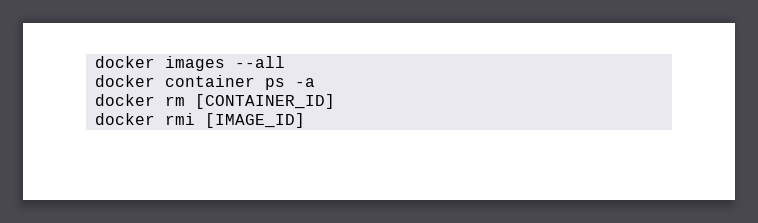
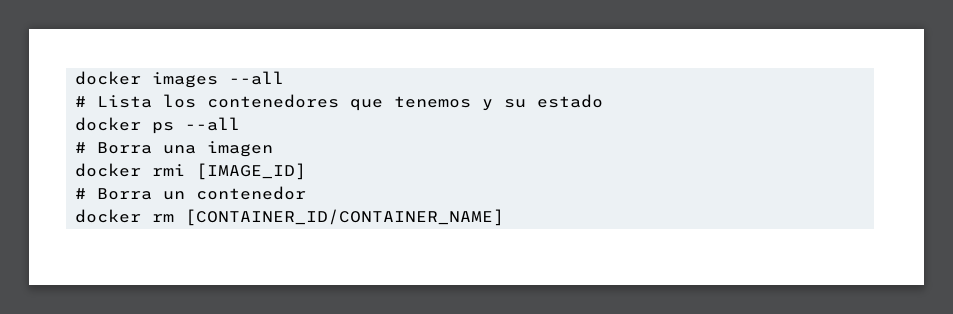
- docker container ps -a
- docker rm [CONTAINER_ID]
+ # Lista los contenedores que tenemos y su estado
+ docker ps --all
+ # Borra una imagen
  docker rmi [IMAGE_ID]
+ # Borra un contenedor
+ docker rm [CONTAINER_ID/CONTAINER_NAME]

